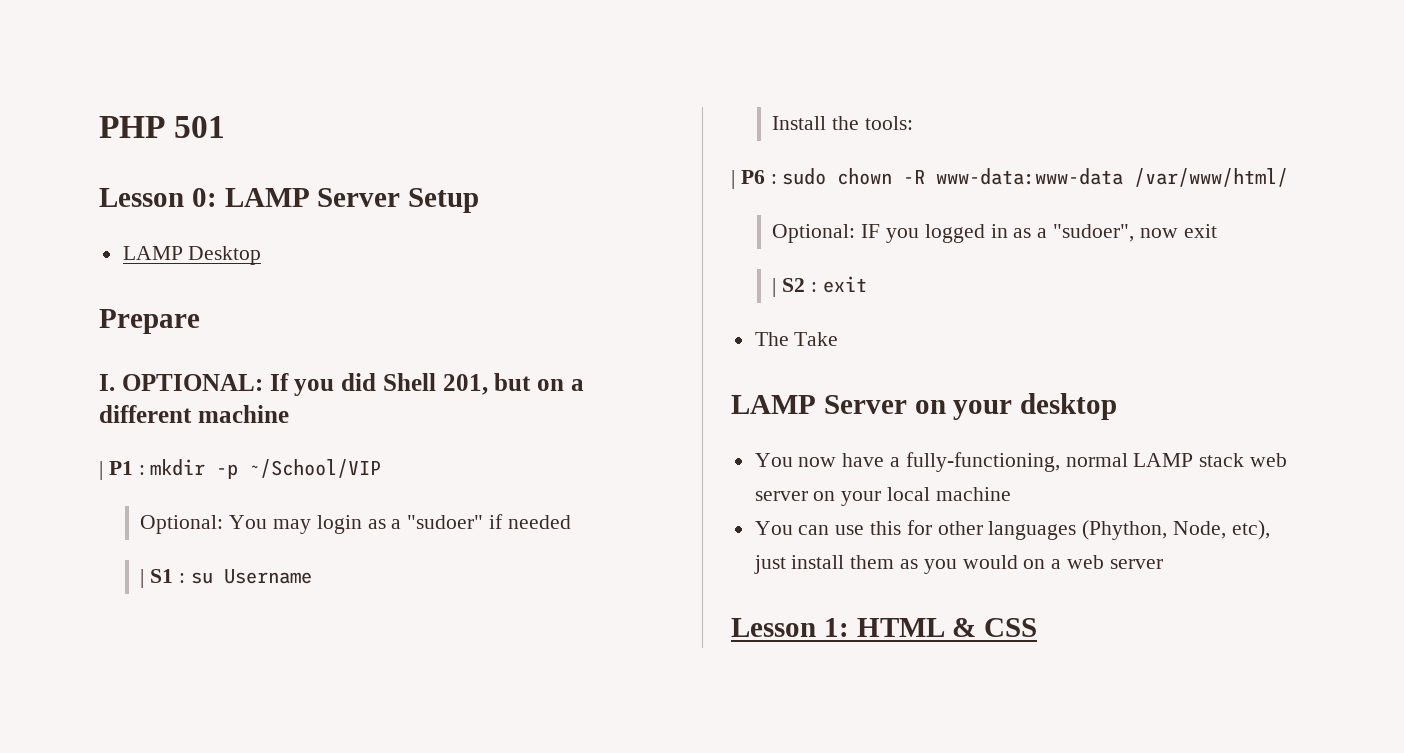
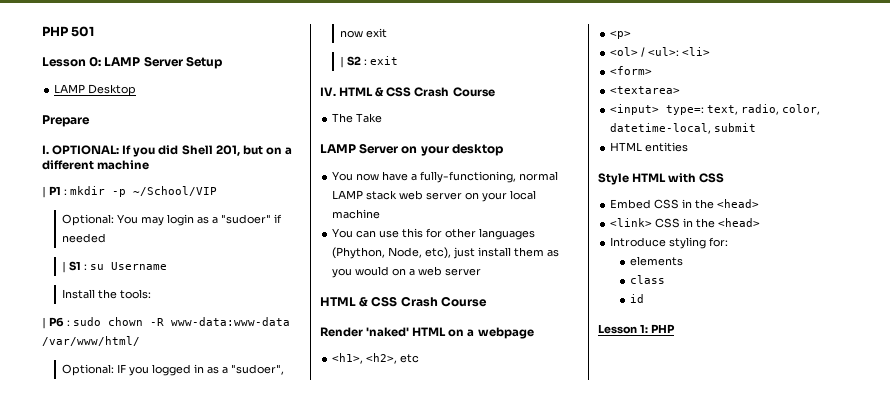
+ IV. HTML & CSS Crash Course
  You can use this for other languages (Phython, Node, etc), just install them as you would on a web server
- Lesson 1: HTML & CSS
+ HTML & CSS Crash Course
+ Render 'naked' HTML on a webpage
+ <h1>, <h2>, etc
+ <p>
+ <ol> / <ul>: <li>
+ <form>
+ <textarea>
+ <input> type=: text, radio, color, datetime-local, submit
+ HTML entities
+ Style HTML with CSS
+ Embed CSS in the <head>
+ <link> CSS in the <head>
+ Introduce styling for:
+ elements
+ class
+ id
+ Lesson 1: PHP

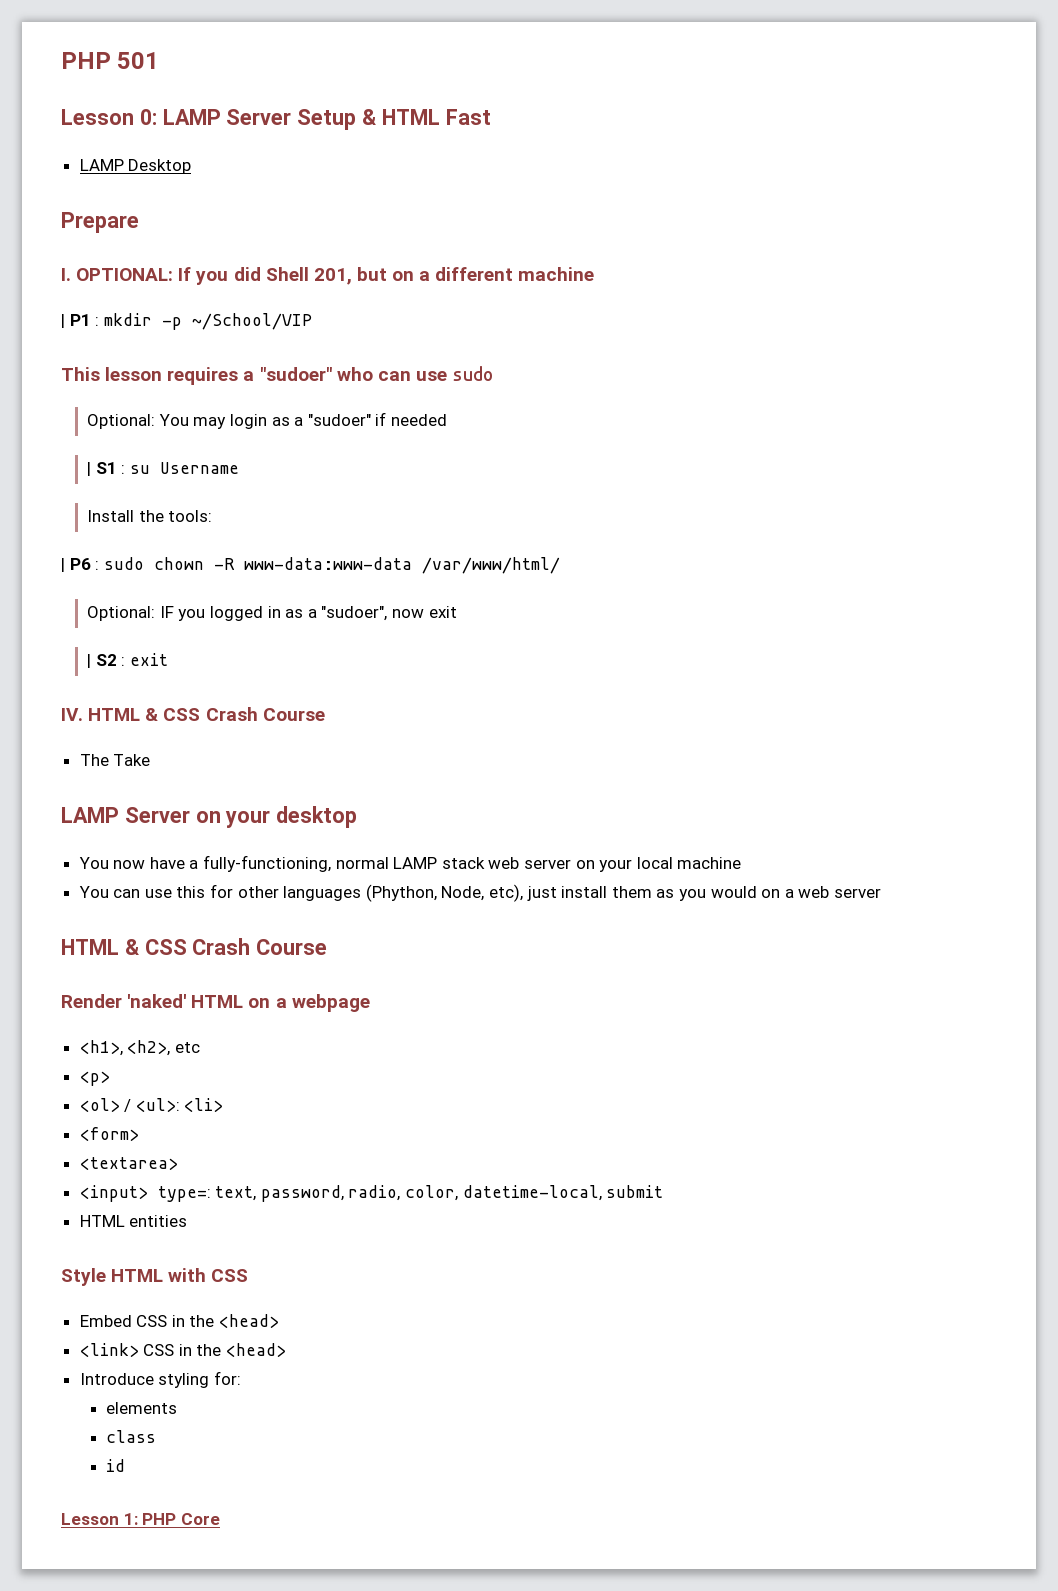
- Lesson 0: LAMP Server Setup
+ Lesson 0: LAMP Server Setup & HTML Fast
+ This lesson requires a "sudoer" who can use sudo
- <input> type=: text, radio, color, datetime-local, submit
+ <input> type=: text, password, radio, color, datetime-local, submit
- Lesson 1: PHP
+ Lesson 1: PHP Core

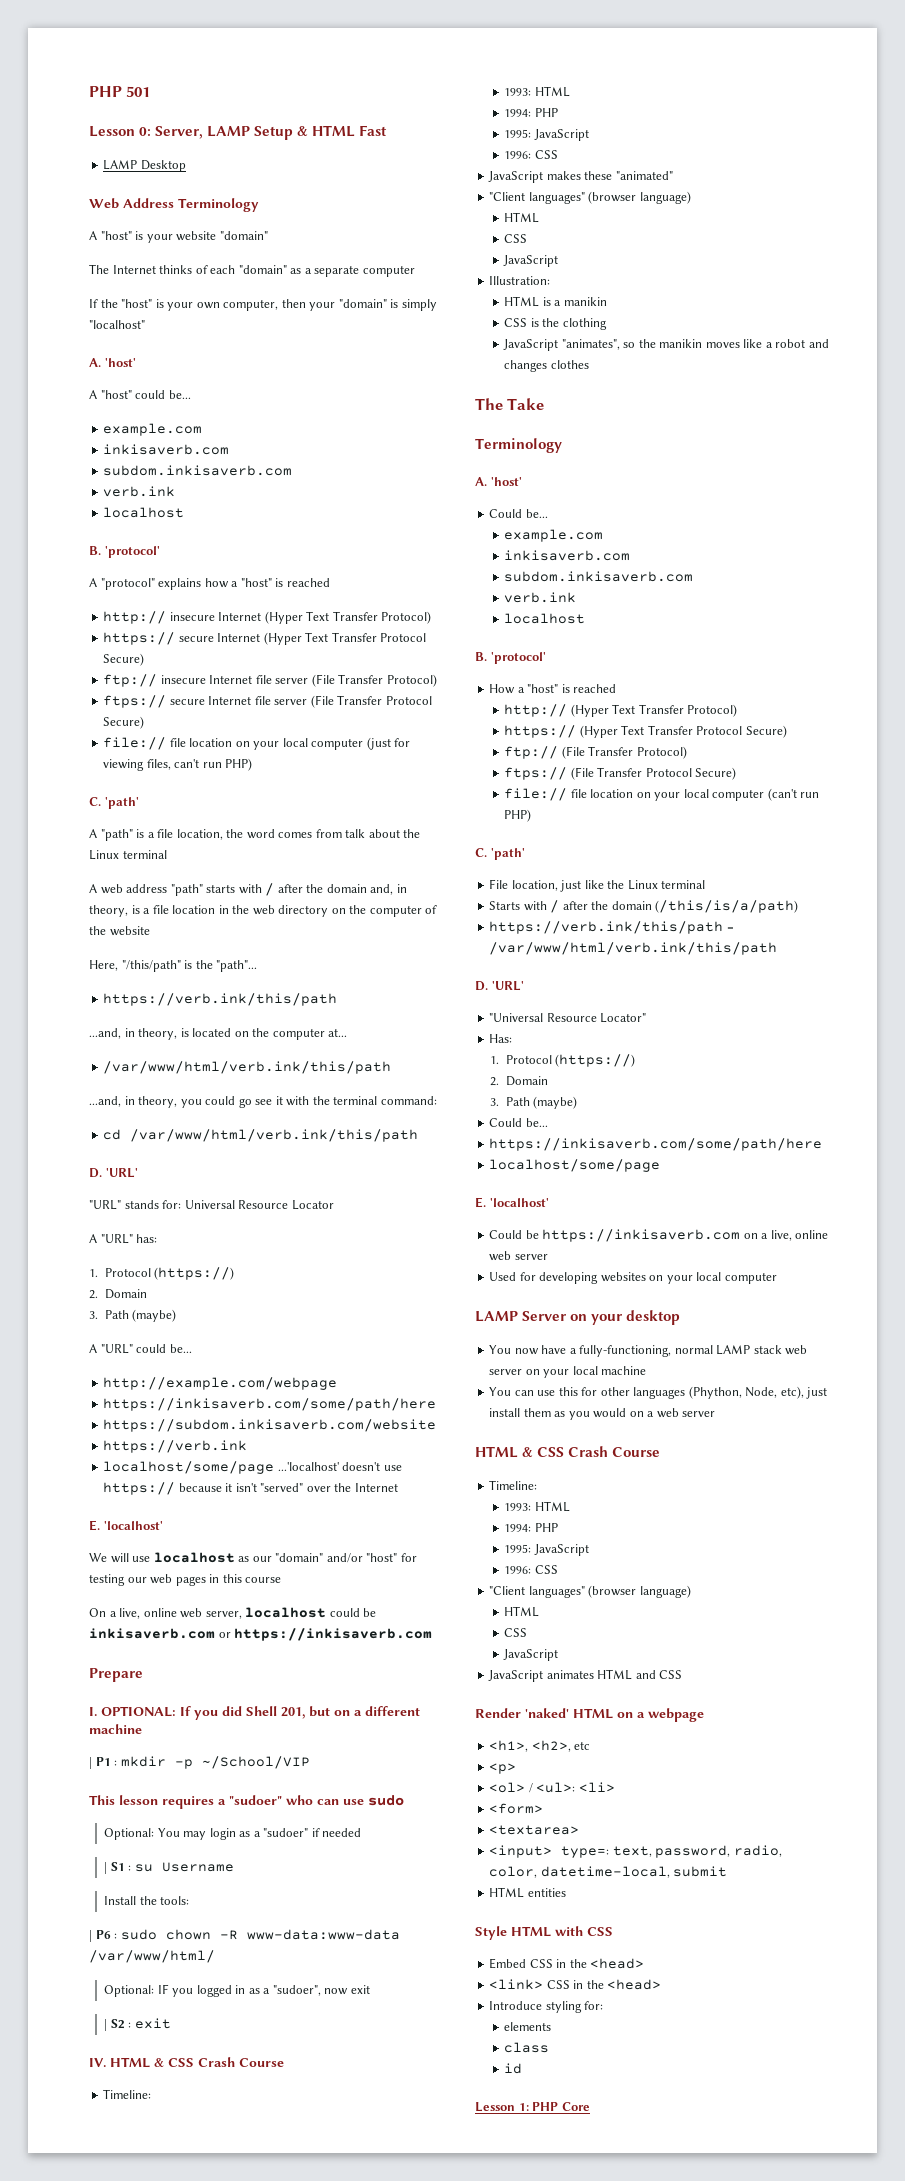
- Lesson 0: LAMP Server Setup & HTML Fast
+ Lesson 0: Server, LAMP Setup & HTML Fast
+ Web Address Terminology
+ A "host" is your website "domain"
+ The Internet thinks of each "domain" as a separate computer
+ If the "host" is your own computer, then your "domain" is simply "localhost"
+ A. 'host'
+ A "host" could be...
+ example.com
+ inkisaverb.com
+ subdom.inkisaverb.com
+ verb.ink
+ localhost
+ B. 'protocol'
+ A "protocol" explains how a "host" is reached
+ http:// insecure Internet (Hyper Text Transfer Protocol)
+ https:// secure Internet (Hyper Text Transfer Protocol Secure)
+ ftp:// insecure Internet file server (File Transfer Protocol)
+ ftps:// secure Internet file server (File Transfer Protocol Secure)
+ file:// file location on your local computer (just for viewing files, can't run PHP)
+ C. 'path'
+ A "path" is a file location, the word comes from talk about the Linux terminal
+ A web address "path" starts with / after the domain and, in theory, is a file location in the web directory on the computer of the website
+ Here, "/this/path" is the "path"...
+ https://verb.ink/this/path
+ ...and, in theory, is located on the computer at...
+ /var/www/html/verb.ink/this/path
+ ...and, in theory, you could go see it with the terminal command:
+ cd /var/www/html/verb.ink/this/path
+ D. 'URL'
+ "URL" stands for: Universal Resource Locator
+ A "URL" has:
+ 1. Protocol (https://)
+ 2. Domain
+ 3. Path (maybe)
+ A "URL" could be...
+ http://example.com/webpage
+ https://inkisaverb.com/some/path/here
+ https://subdom.inkisaverb.com/website
+ https://verb.ink
+ localhost/some/page ...'localhost' doesn't use https:// because it isn't "served" over the Internet
+ E. 'localhost'
+ We will use localhost as our "domain" and/or "host" for testing our web pages in this course
+ On a live, online web server, localhost could be inkisaverb.com or https://inkisaverb.com
  IV. HTML & CSS Crash Course
+ Timeline:
+ 1993: HTML
+ 1994: PHP
+ 1995: JavaScript
+ 1996: CSS
+ JavaScript makes these "animated"
+ "Client languages" (browser language)
+ HTML
+ CSS
+ JavaScript
+ Illustration:
+ HTML is a manikin
+ CSS is the clothing
+ JavaScript "animates", so the manikin moves like a robot and changes clothes
  The Take
+ Terminology
+ A. 'host'
+ Could be...
+ example.com
+ inkisaverb.com
+ subdom.inkisaverb.com
+ verb.ink
+ localhost
+ B. 'protocol'
+ How a "host" is reached
+ http:// (Hyper Text Transfer Protocol)
+ https:// (Hyper Text Transfer Protocol Secure)
+ ftp:// (File Transfer Protocol)
+ ftps:// (File Transfer Protocol Secure)
+ file:// file location on your local computer (can't run PHP)
+ C. 'path'
+ File location, just like the Linux terminal
+ Starts with / after the domain (/this/is/a/path)
+ https://verb.ink/this/path = /var/www/html/verb.ink/this/path
+ D. 'URL'
+ "Universal Resource Locator"
+ Has:
+ 1. Protocol (https://)
+ 2. Domain
+ 3. Path (maybe)
+ Could be...
+ https://inkisaverb.com/some/path/here
+ localhost/some/page
+ E. 'localhost'
+ Could be https://inkisaverb.com on a live, online web server
+ Used for developing websites on your local computer
  You can use this for other languages (Phython, Node, etc), just install them as you would on a web server
  HTML & CSS Crash Course
+ Timeline:
+ 1993: HTML
+ 1994: PHP
+ 1995: JavaScript
+ 1996: CSS
+ "Client languages" (browser language)
+ HTML
+ CSS
+ JavaScript
+ JavaScript animates HTML and CSS

